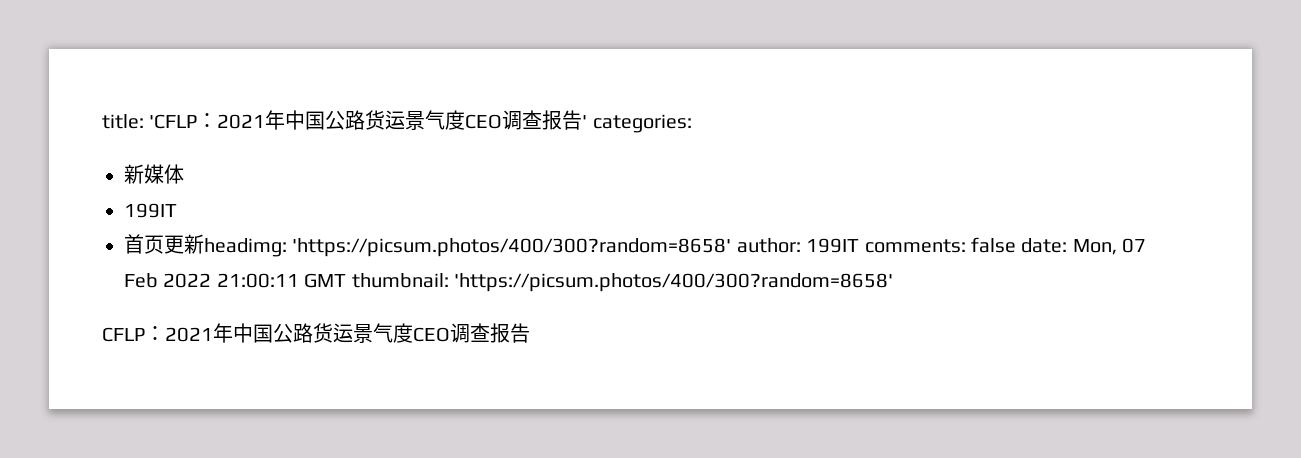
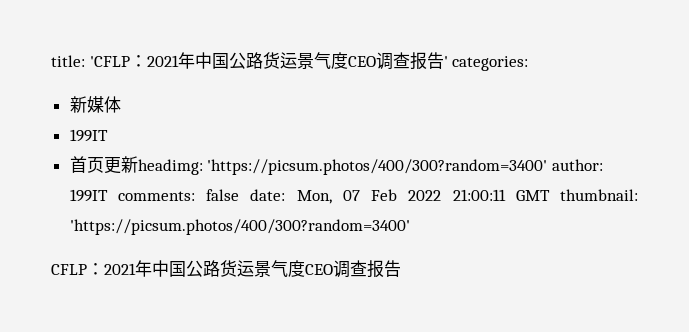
- 首页更新headimg: 'https://picsum.photos/400/300?random=8658' author: 199IT comments: false date: Mon, 07 Feb 2022 21:00:11 GMT thumbnail: 'https://picsum.photos/400/300?random=8658'
+ 首页更新headimg: 'https://picsum.photos/400/300?random=3400' author: 199IT comments: false date: Mon, 07 Feb 2022 21:00:11 GMT thumbnail: 'https://picsum.photos/400/300?random=3400'

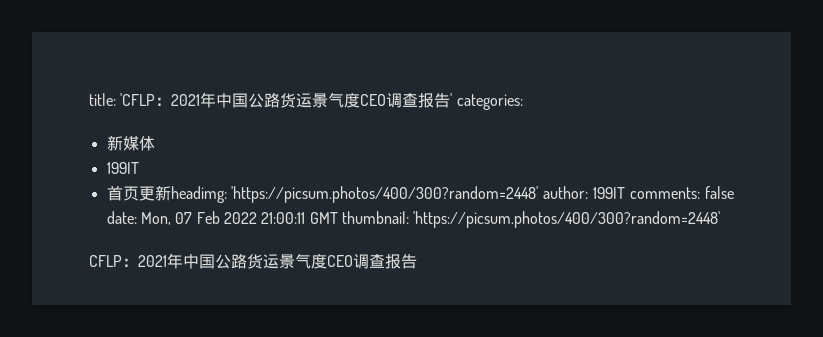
- 首页更新headimg: 'https://picsum.photos/400/300?random=3400' author: 199IT comments: false date: Mon, 07 Feb 2022 21:00:11 GMT thumbnail: 'https://picsum.photos/400/300?random=3400'
+ 首页更新headimg: 'https://picsum.photos/400/300?random=2448' author: 199IT comments: false date: Mon, 07 Feb 2022 21:00:11 GMT thumbnail: 'https://picsum.photos/400/300?random=2448'

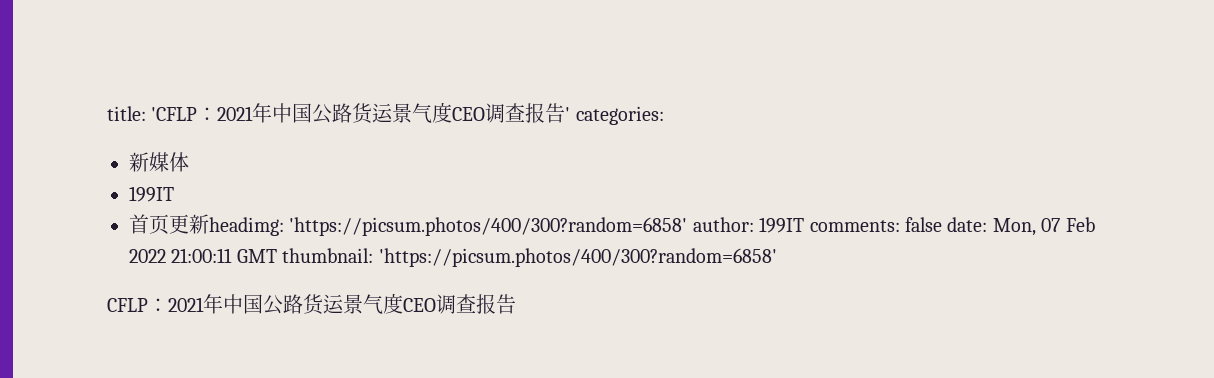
- 首页更新headimg: 'https://picsum.photos/400/300?random=2448' author: 199IT comments: false date: Mon, 07 Feb 2022 21:00:11 GMT thumbnail: 'https://picsum.photos/400/300?random=2448'
+ 首页更新headimg: 'https://picsum.photos/400/300?random=6858' author: 199IT comments: false date: Mon, 07 Feb 2022 21:00:11 GMT thumbnail: 'https://picsum.photos/400/300?random=6858'

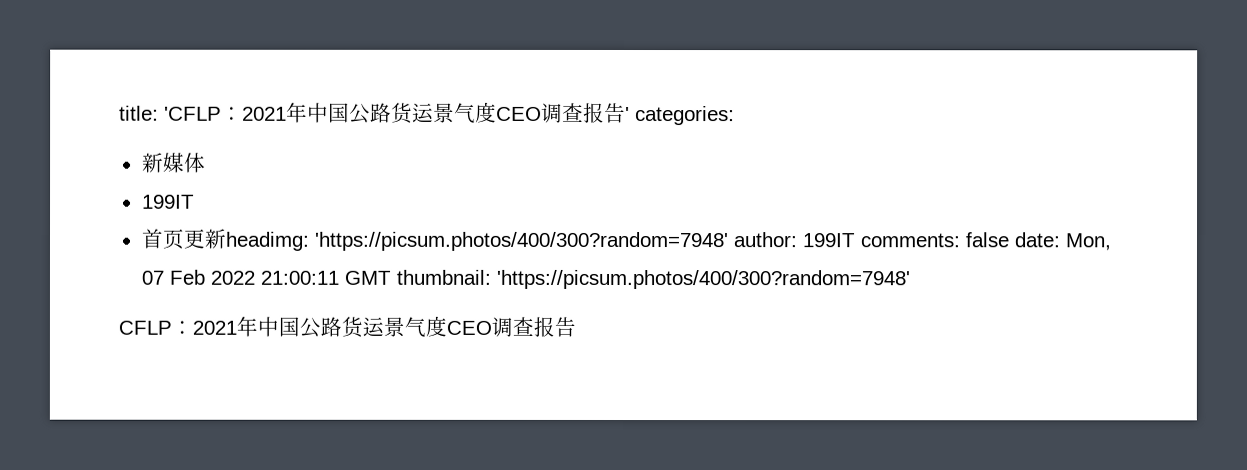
- 首页更新headimg: 'https://picsum.photos/400/300?random=6858' author: 199IT comments: false date: Mon, 07 Feb 2022 21:00:11 GMT thumbnail: 'https://picsum.photos/400/300?random=6858'
+ 首页更新headimg: 'https://picsum.photos/400/300?random=7948' author: 199IT comments: false date: Mon, 07 Feb 2022 21:00:11 GMT thumbnail: 'https://picsum.photos/400/300?random=7948'

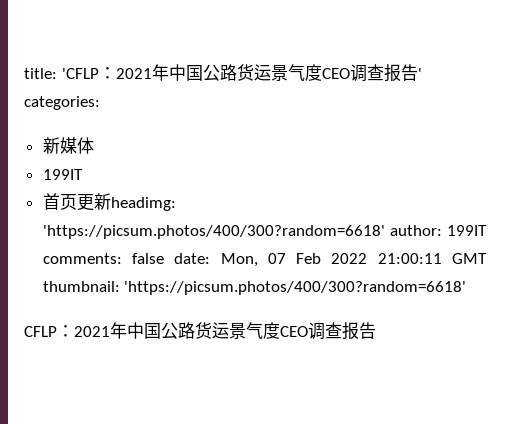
- 首页更新headimg: 'https://picsum.photos/400/300?random=7948' author: 199IT comments: false date: Mon, 07 Feb 2022 21:00:11 GMT thumbnail: 'https://picsum.photos/400/300?random=7948'
+ 首页更新headimg: 'https://picsum.photos/400/300?random=6618' author: 199IT comments: false date: Mon, 07 Feb 2022 21:00:11 GMT thumbnail: 'https://picsum.photos/400/300?random=6618'

